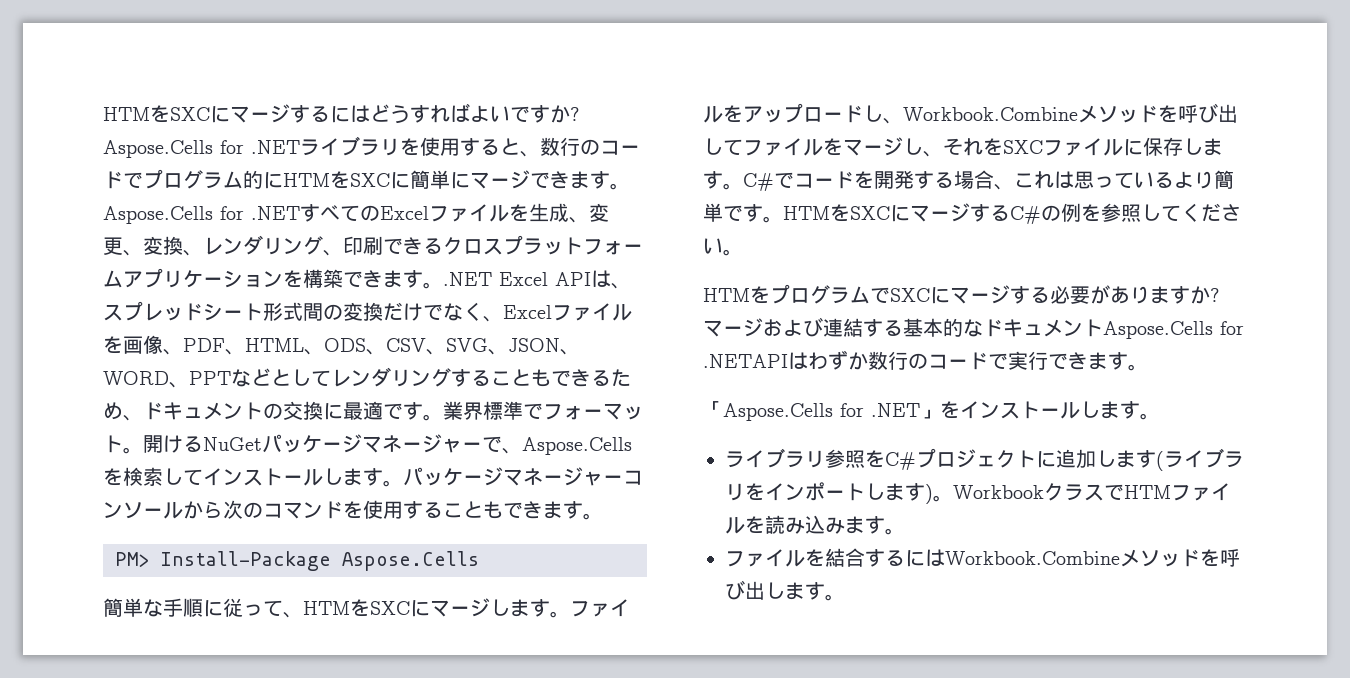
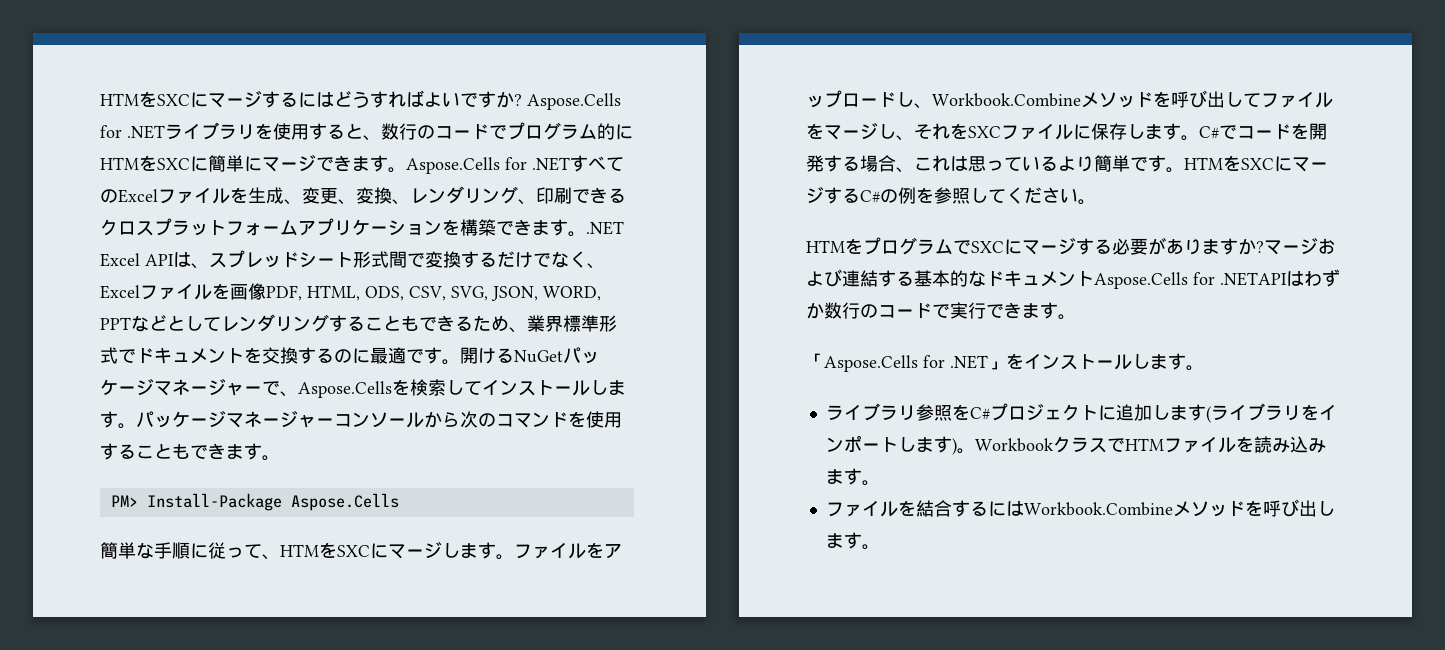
- Aspose.Cells for .NETすべてのExcelファイルを生成、変更、変換、レンダリング、印刷できるクロスプラットフォームアプリケーションを構築できます。.NET Excel APIは、スプレッドシート形式間の変換だけでなく、Excelファイルを画像、PDF、HTML、ODS、CSV、SVG、JSON、WORD、PPTなどとしてレンダリングすることもできるため、ドキュメントの交換に最適です。業界標準でフォーマット。
+ Aspose.Cells for .NETすべてのExcelファイルを生成、変更、変換、レンダリング、印刷できるクロスプラットフォームアプリケーションを構築できます。.NET Excel APIは、スプレッドシート形式間で変換するだけでなく、Excelファイルを画像PDF, HTML, ODS, CSV, SVG, JSON, WORD, PPTなどとしてレンダリングすることもできるため、業界標準形式でドキュメントを交換するのに最適です。

